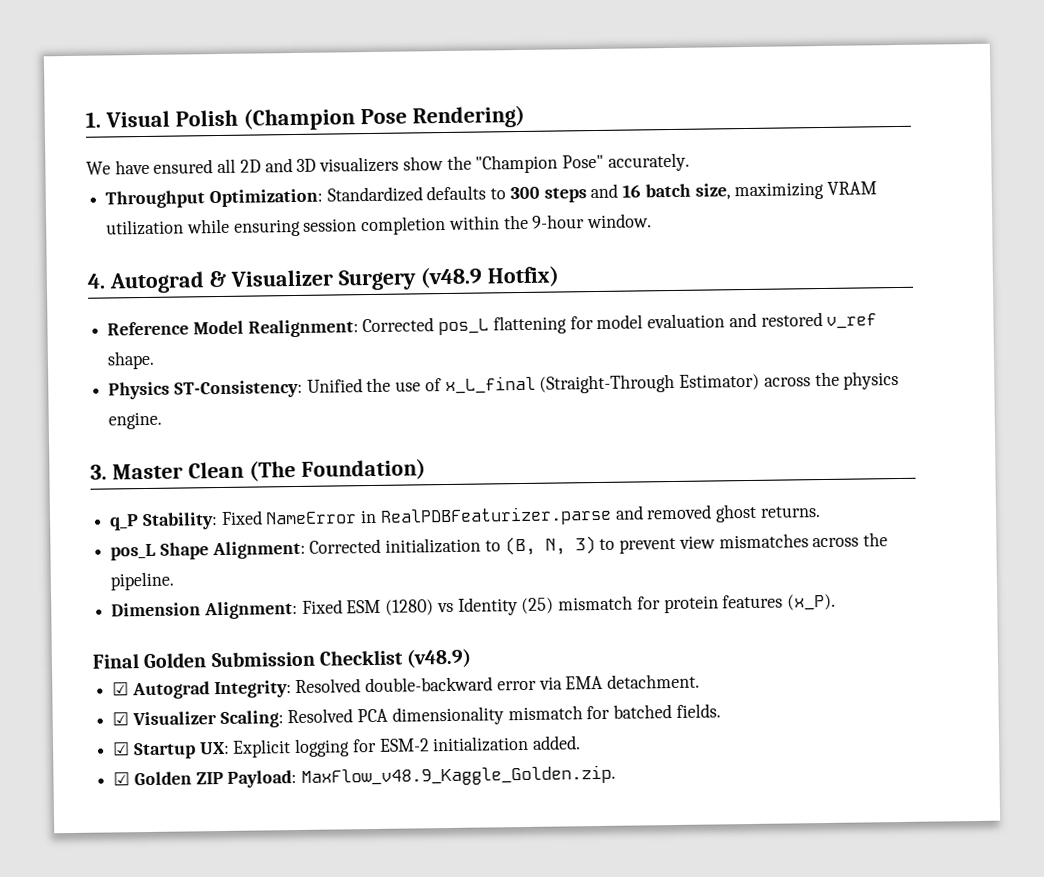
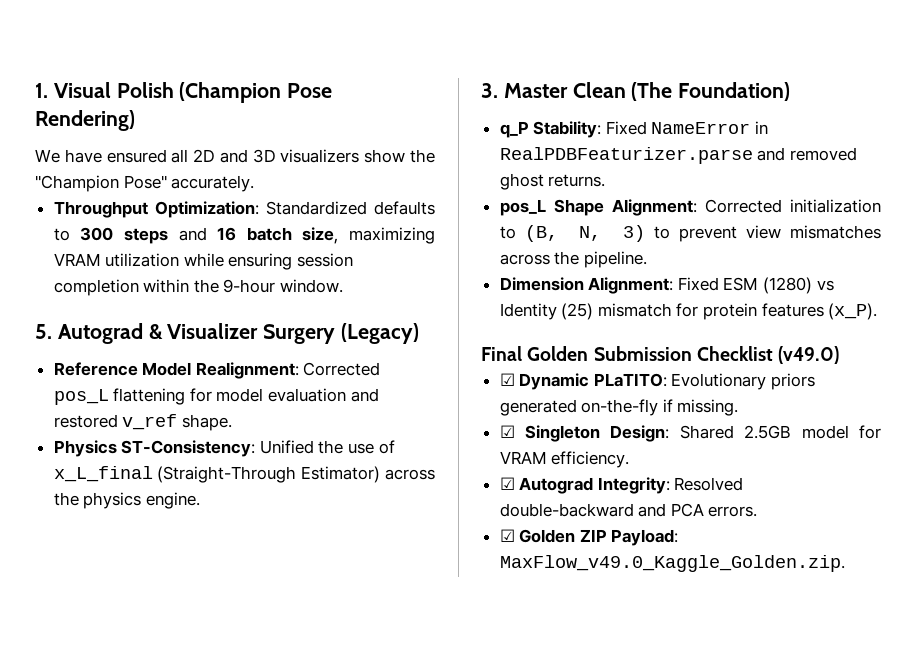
- 4. Autograd & Visualizer Surgery (v48.9 Hotfix)
+ 5. Autograd & Visualizer Surgery (Legacy)
- Final Golden Submission Checklist (v48.9)
+ Final Golden Submission Checklist (v49.0)
+ ☑ Dynamic PLaTITO: Evolutionary priors generated on-the-fly if missing.
+ ☑ Singleton Design: Shared 2.5GB model for VRAM efficiency.
- ☑ Autograd Integrity: Resolved double-backward error via EMA detachment.
- ☑ Visualizer Scaling: Resolved PCA dimensionality mismatch for batched fields.
- ☑ Startup UX: Explicit logging for ESM-2 initialization added.
+ ☑ Autograd Integrity: Resolved double-backward and PCA errors.
- ☑ Golden ZIP Payload: MaxFlow_v48.9_Kaggle_Golden.zip.
+ ☑ Golden ZIP Payload: MaxFlow_v49.0_Kaggle_Golden.zip.

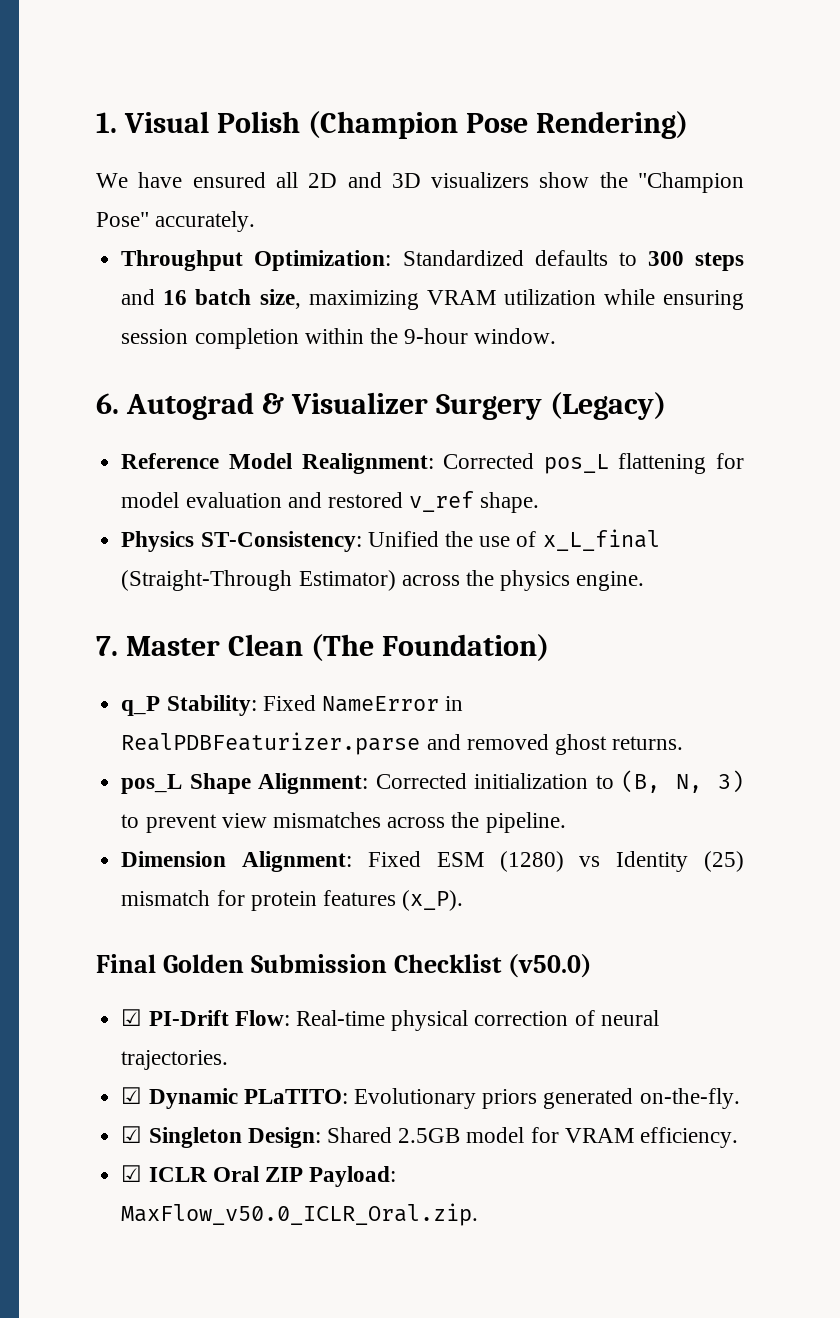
- 5. Autograd & Visualizer Surgery (Legacy)
+ 6. Autograd & Visualizer Surgery (Legacy)
- 3. Master Clean (The Foundation)
+ 7. Master Clean (The Foundation)
- Final Golden Submission Checklist (v49.0)
+ Final Golden Submission Checklist (v50.0)
+ ☑ PI-Drift Flow: Real-time physical correction of neural trajectories.
- ☑ Dynamic PLaTITO: Evolutionary priors generated on-the-fly if missing.
+ ☑ Dynamic PLaTITO: Evolutionary priors generated on-the-fly.
- ☑ Autograd Integrity: Resolved double-backward and PCA errors.
- ☑ Golden ZIP Payload: MaxFlow_v49.0_Kaggle_Golden.zip.
+ ☑ ICLR Oral ZIP Payload: MaxFlow_v50.0_ICLR_Oral.zip.

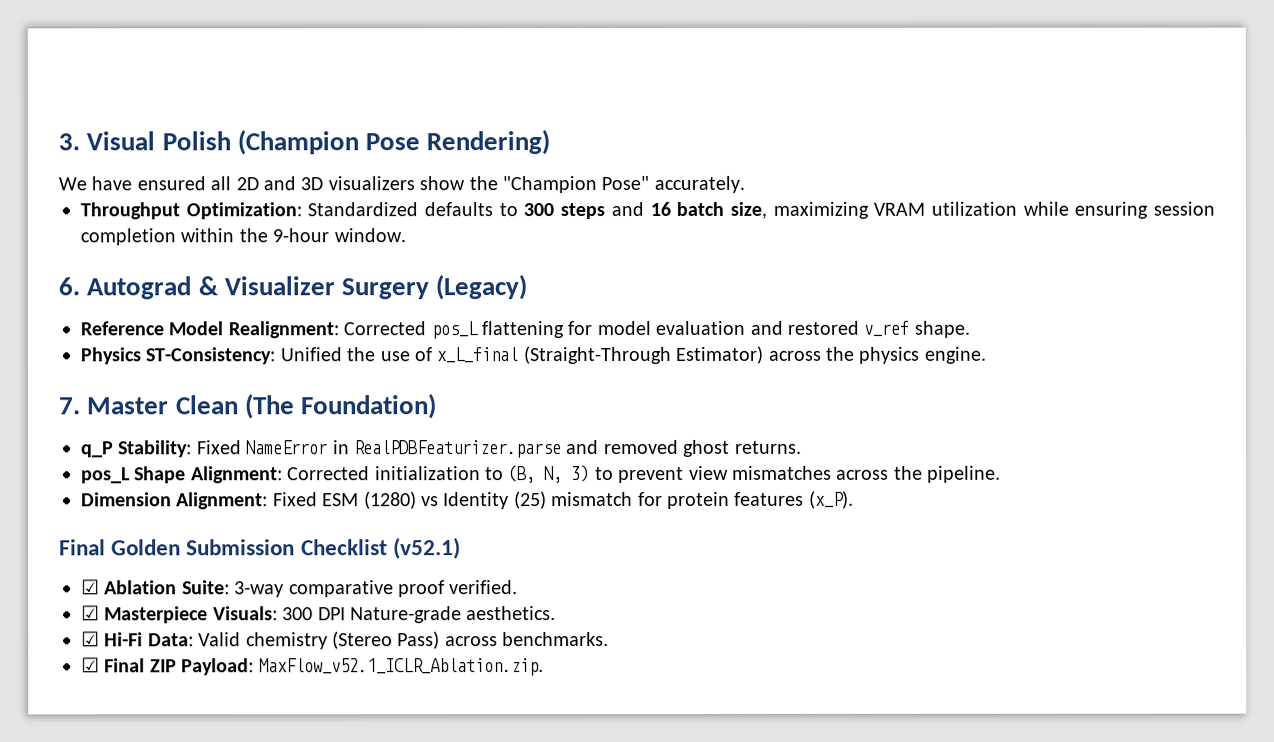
- 1. Visual Polish (Champion Pose Rendering)
+ 3. Visual Polish (Champion Pose Rendering)
- Final Golden Submission Checklist (v50.0)
- ☑ PI-Drift Flow: Real-time physical correction of neural trajectories.
- ☑ Dynamic PLaTITO: Evolutionary priors generated on-the-fly.
- ☑ Singleton Design: Shared 2.5GB model for VRAM efficiency.
- ☑ ICLR Oral ZIP Payload: MaxFlow_v50.0_ICLR_Oral.zip.
+ Final Golden Submission Checklist (v52.1)
+ ☑ Ablation Suite: 3-way comparative proof verified.
+ ☑ Masterpiece Visuals: 300 DPI Nature-grade aesthetics.
+ ☑ Hi-Fi Data: Valid chemistry (Stereo Pass) across benchmarks.
+ ☑ Final ZIP Payload: MaxFlow_v52.1_ICLR_Ablation.zip.

